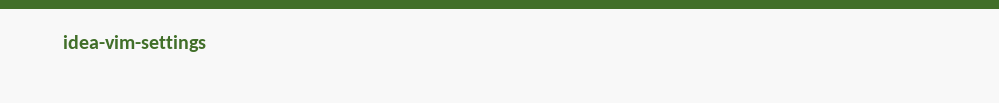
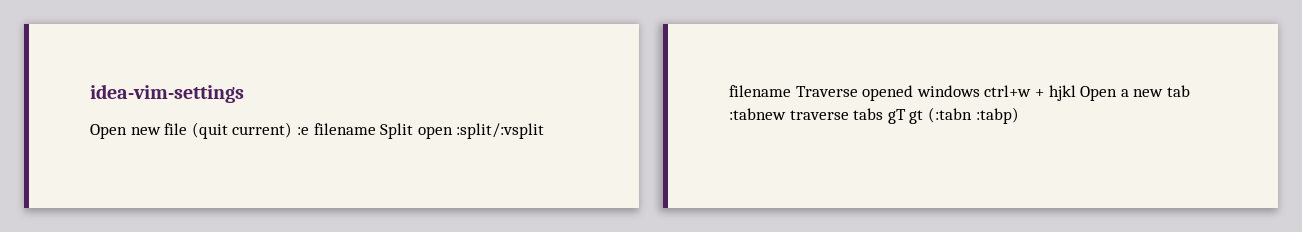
+ Open new file (quit current) :e filename Split open :split/:vsplit filename Traverse opened windows ctrl+w + hjkl Open a new tab :tabnew traverse tabs gT gt (:tabn :tabp)

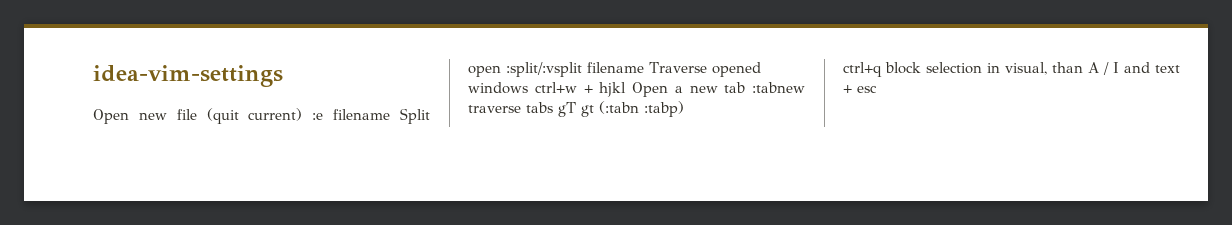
+ ctrl+q block selection in visual, than A / I and text + esc

